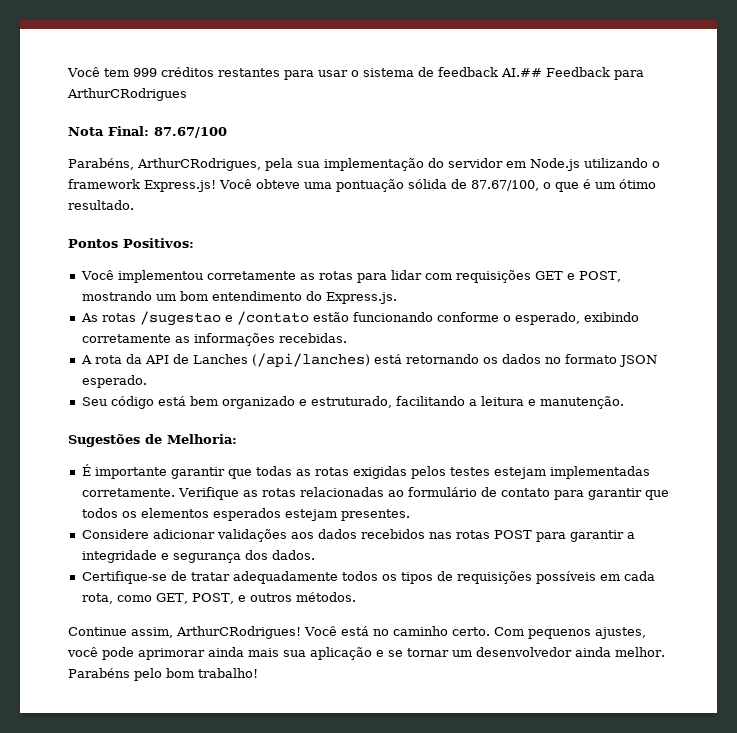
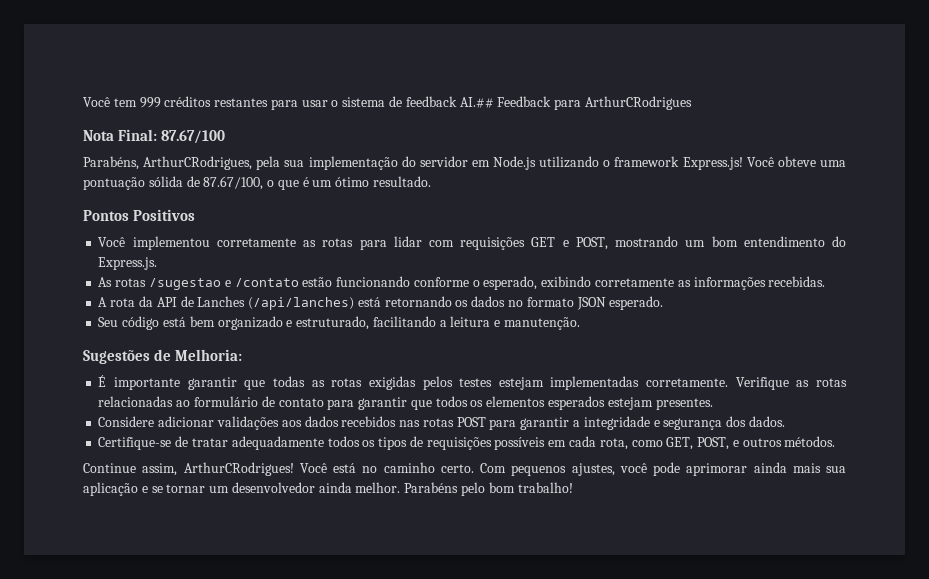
- Pontos Positivos:
+ Pontos Positivos

